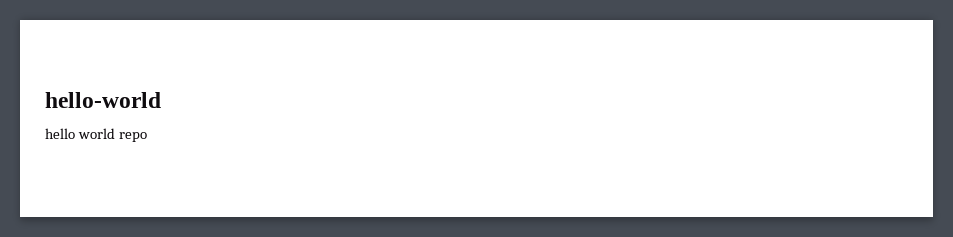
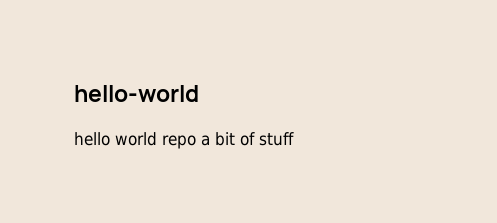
- hello world repo
+ hello world repo a bit of stuff

